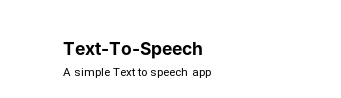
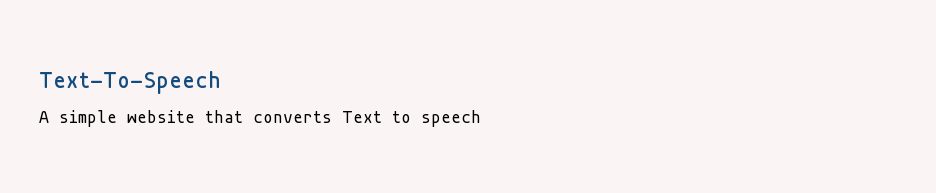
- A simple Text to speech app
+ A simple website that converts Text to speech

